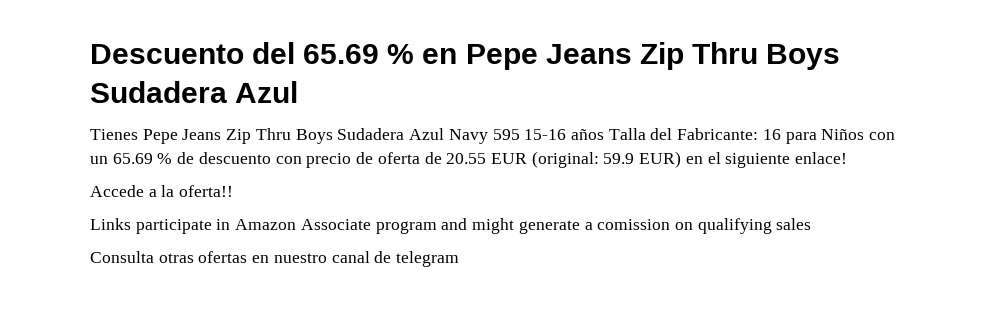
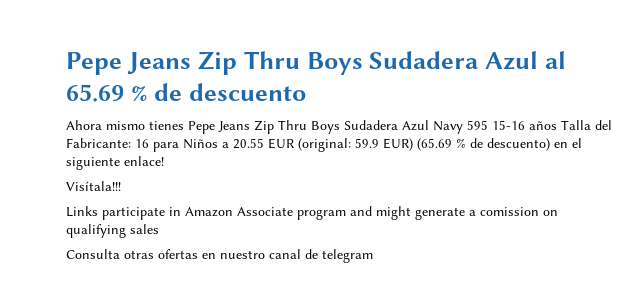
- Descuento del 65.69 % en Pepe Jeans Zip Thru Boys Sudadera Azul
- Tienes Pepe Jeans Zip Thru Boys Sudadera Azul Navy 595 15-16 años Talla del Fabricante: 16 para Niños con un 65.69 % de descuento con precio de oferta de 20.55 EUR (original: 59.9 EUR) en el siguiente enlace!
+ Pepe Jeans Zip Thru Boys Sudadera Azul al 65.69 % de descuento
+ Ahora mismo tienes Pepe Jeans Zip Thru Boys Sudadera Azul Navy 595 15-16 años Talla del Fabricante: 16 para Niños a 20.55 EUR (original: 59.9 EUR) (65.69 % de descuento) en el siguiente enlace!
- Accede a la oferta!!
+ Visítala!!!

